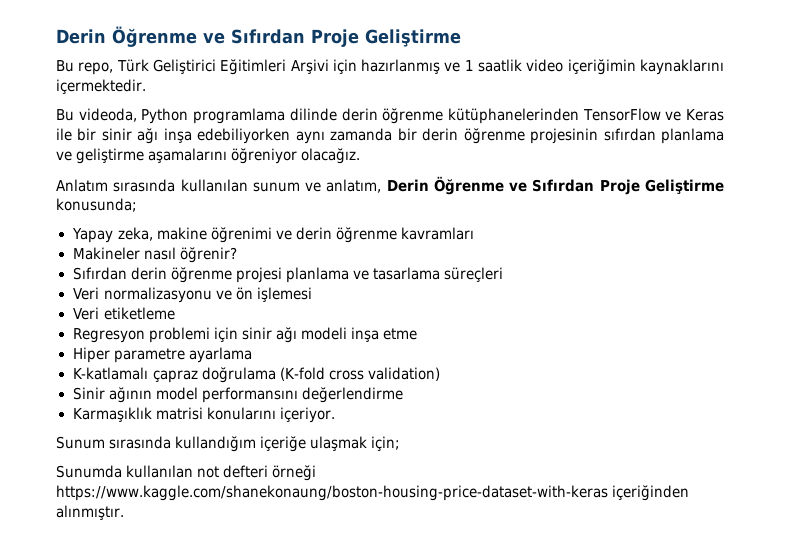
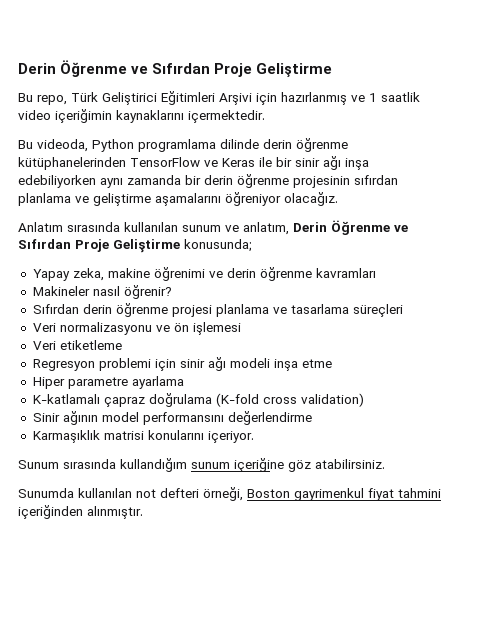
- Sunum sırasında kullandığım içeriğe ulaşmak için;
+ Sunum sırasında kullandığım sunum içeriğine göz atabilirsiniz.
- Sunumda kullanılan not defteri örneği https://www.kaggle.com/shanekonaung/boston-housing-price-dataset-with-keras içeriğinden alınmıştır.
+ Sunumda kullanılan not defteri örneği, Boston gayrimenkul fiyat tahmini içeriğinden alınmıştır.

